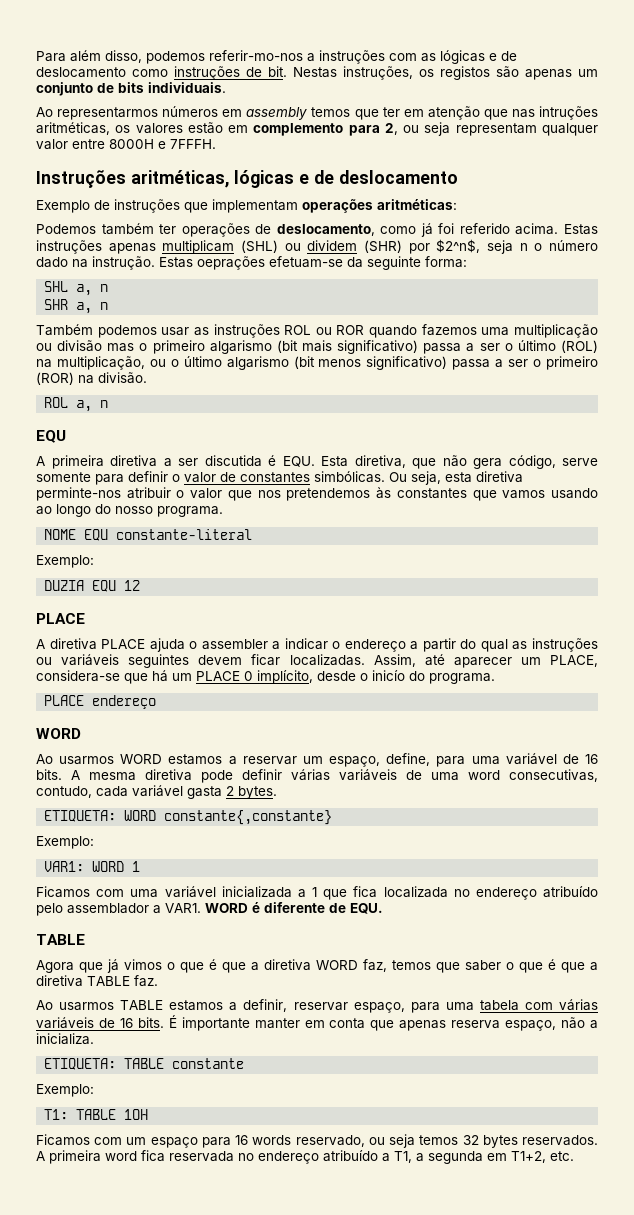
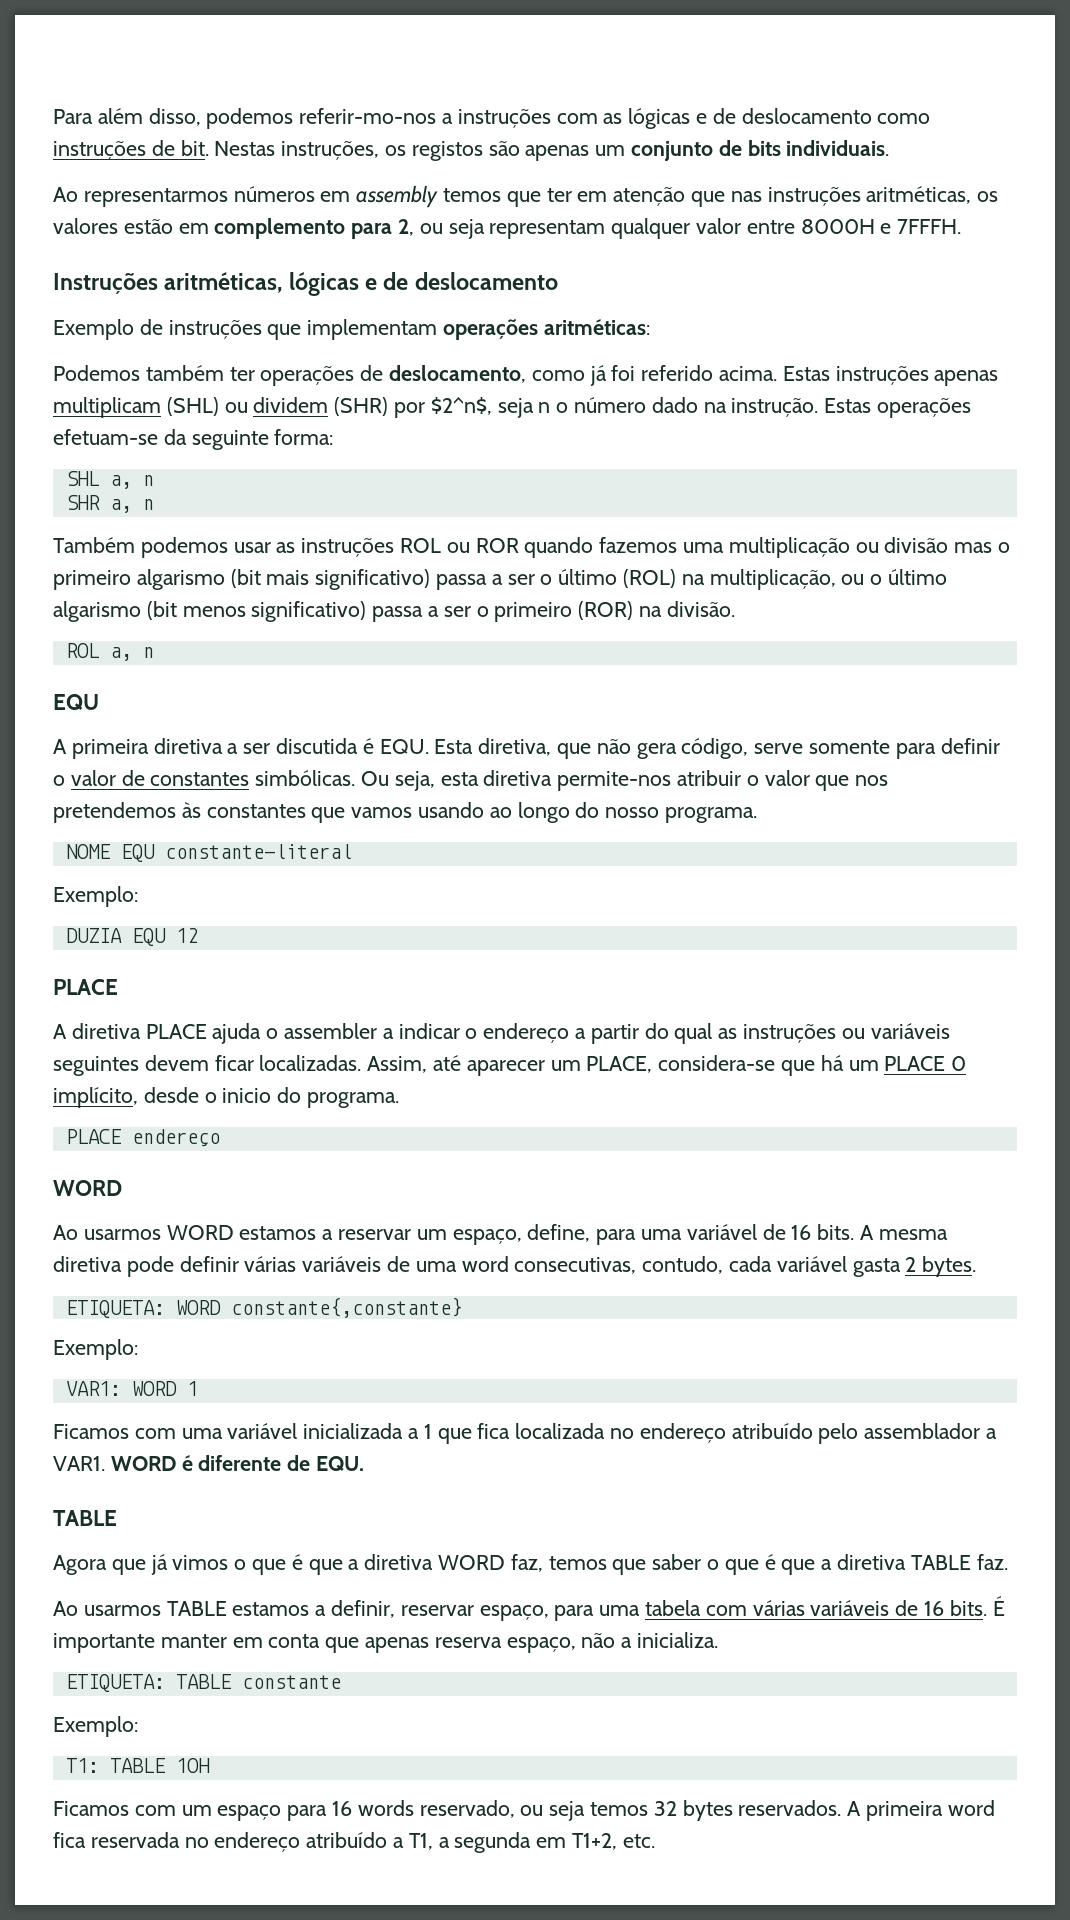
- Ao representarmos números em assembly temos que ter em atenção que nas intruções aritméticas, os valores estão em complemento para 2, ou seja representam qualquer valor entre 8000H e 7FFFH.
+ Ao representarmos números em assembly temos que ter em atenção que nas instruções aritméticas, os valores estão em complemento para 2, ou seja representam qualquer valor entre 8000H e 7FFFH.
- Estas oeprações efetuam-se da seguinte forma:
+ Estas operações efetuam-se da seguinte forma:
- Ou seja, esta diretiva perminte-nos atribuir o valor que nos pretendemos às constantes que vamos usando ao longo do nosso programa.
+ Ou seja, esta diretiva permite-nos atribuir o valor que nos pretendemos às constantes que vamos usando ao longo do nosso programa.
- Assim, até aparecer um PLACE, considera-se que há um PLACE 0 implícito, desde o inicío do programa.
+ Assim, até aparecer um PLACE, considera-se que há um PLACE 0 implícito, desde o inicio do programa.

